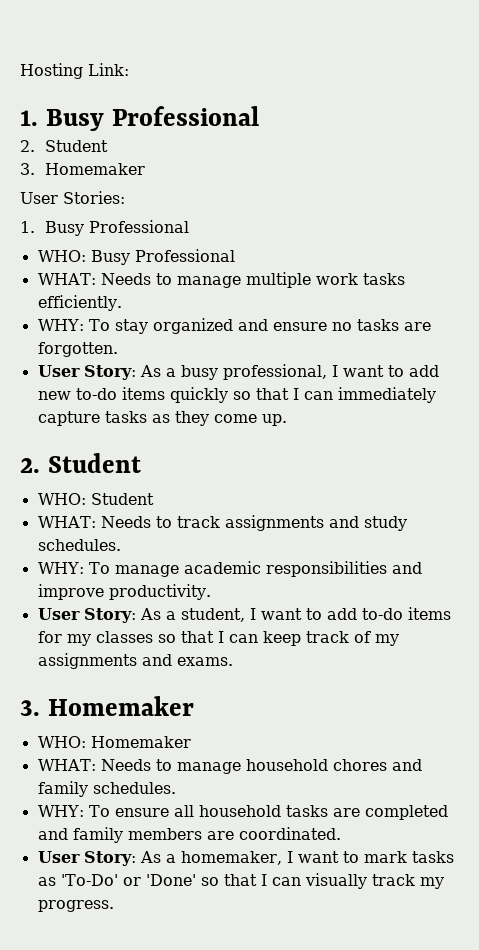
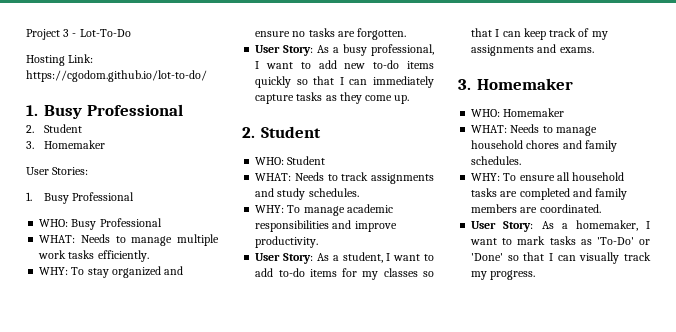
+ Project 3 - Lot-To-Do
- Hosting Link:
+ Hosting Link: https://cgodom.github.io/lot-to-do/

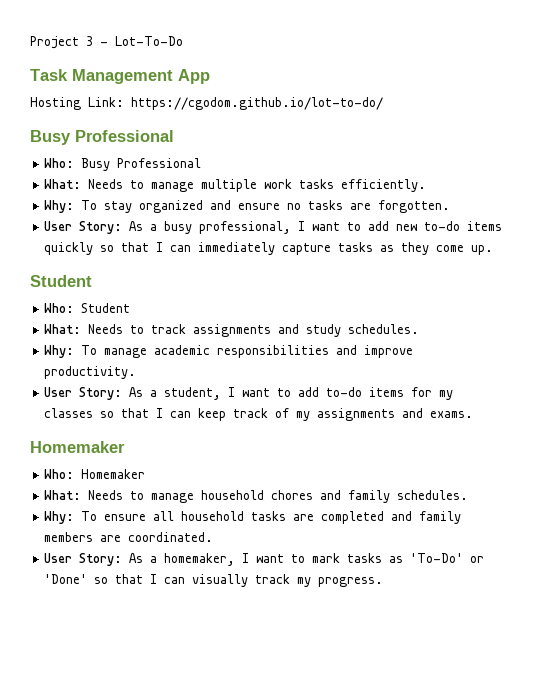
+ Task Management App
  Hosting Link: https://cgodom.github.io/lot-to-do/
- 1. Busy Professional
- 2. Student
- 3. Homemaker
- User Stories:
- 1. Busy Professional
- WHO: Busy Professional
- WHAT: Needs to manage multiple work tasks efficiently.
+ Busy Professional
+ Who: Busy Professional
+ What: Needs to manage multiple work tasks efficiently.
- WHY: To stay organized and ensure no tasks are forgotten.
+ Why: To stay organized and ensure no tasks are forgotten.
  User Story: As a busy professional, I want to add new to-do items quickly so that I can immediately capture tasks as they come up.
- 2. Student
- WHO: Student
- WHAT: Needs to track assignments and study schedules.
+ Student
+ Who: Student
+ What: Needs to track assignments and study schedules.
- WHY: To manage academic responsibilities and improve productivity.
+ Why: To manage academic responsibilities and improve productivity.
  User Story: As a student, I want to add to-do items for my classes so that I can keep track of my assignments and exams.
- 3. Homemaker
- WHO: Homemaker
- WHAT: Needs to manage household chores and family schedules.
+ Homemaker
+ Who: Homemaker
+ What: Needs to manage household chores and family schedules.
- WHY: To ensure all household tasks are completed and family members are coordinated.
+ Why: To ensure all household tasks are completed and family members are coordinated.

